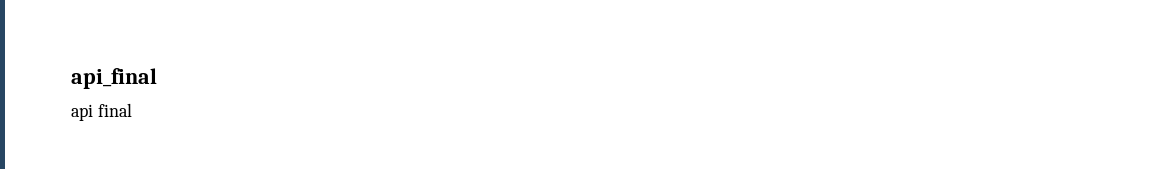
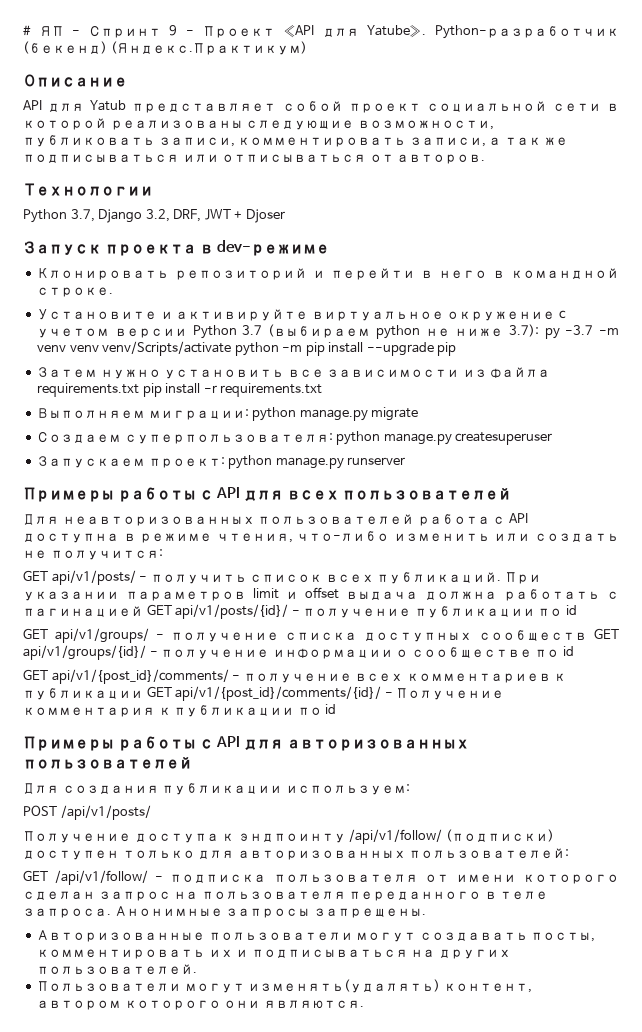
- api_final
- api final
+ # ЯП - Спринт 9 - Проект «API для Yatube». Python-разработчик (бекенд) (Яндекс.Практикум)
+ Описание
+ API для Yatub представляет собой проект социальной сети в которой реализованы следующие возможности, публиковать записи, комментировать записи, а так же подписываться или отписываться от авторов.
+ Технологии
+ Python 3.7, Django 3.2, DRF, JWT + Djoser
+ Запуск проекта в dev-режиме
+ Клонировать репозиторий и перейти в него в командной строке.
+ Установите и активируйте виртуальное окружение c учетом версии Python 3.7 (выбираем python не ниже 3.7): py -3.7 -m venv venv venv/Scripts/activate python -m pip install --upgrade pip
+ Затем нужно установить все зависимости из файла requirements.txt pip install -r requirements.txt
+ Выполняем миграции: python manage.py migrate
+ Создаем суперпользователя: python manage.py createsuperuser
+ Запускаем проект: python manage.py runserver
+ Примеры работы с API для всех пользователей
+ Для неавторизованных пользователей работа с API доступна в режиме чтения, что-либо изменить или создать не получится:
+ GET api/v1/posts/ - получить список всех публикаций. При указании параметров limit и offset выдача должна работать с пагинацией GET api/v1/posts/{id}/ - получение публикации по id
+ GET api/v1/groups/ - получение списка доступных сообществ GET api/v1/groups/{id}/ - получение информации о сообществе по id
+ GET api/v1/{post_id}/comments/ - получение всех комментариев к публикации GET api/v1/{post_id}/comments/{id}/ - Получение комментария к публикации по id
+ Примеры работы с API для авторизованных пользователей
+ Для создания публикации используем:
+ POST /api/v1/posts/
+ Получение доступа к эндпоинту /api/v1/follow/ (подписки) доступен только для авторизованных пользователей:
+ GET /api/v1/follow/ - подписка пользователя от имени которого сделан запрос на пользователя переданного в теле запроса. Анонимные запросы запрещены.
+ Авторизованные пользователи могут создавать посты, комментировать их и подписываться на других пользователей.
+ Пользователи могут изменять(удалять) контент, автором которого они являются.

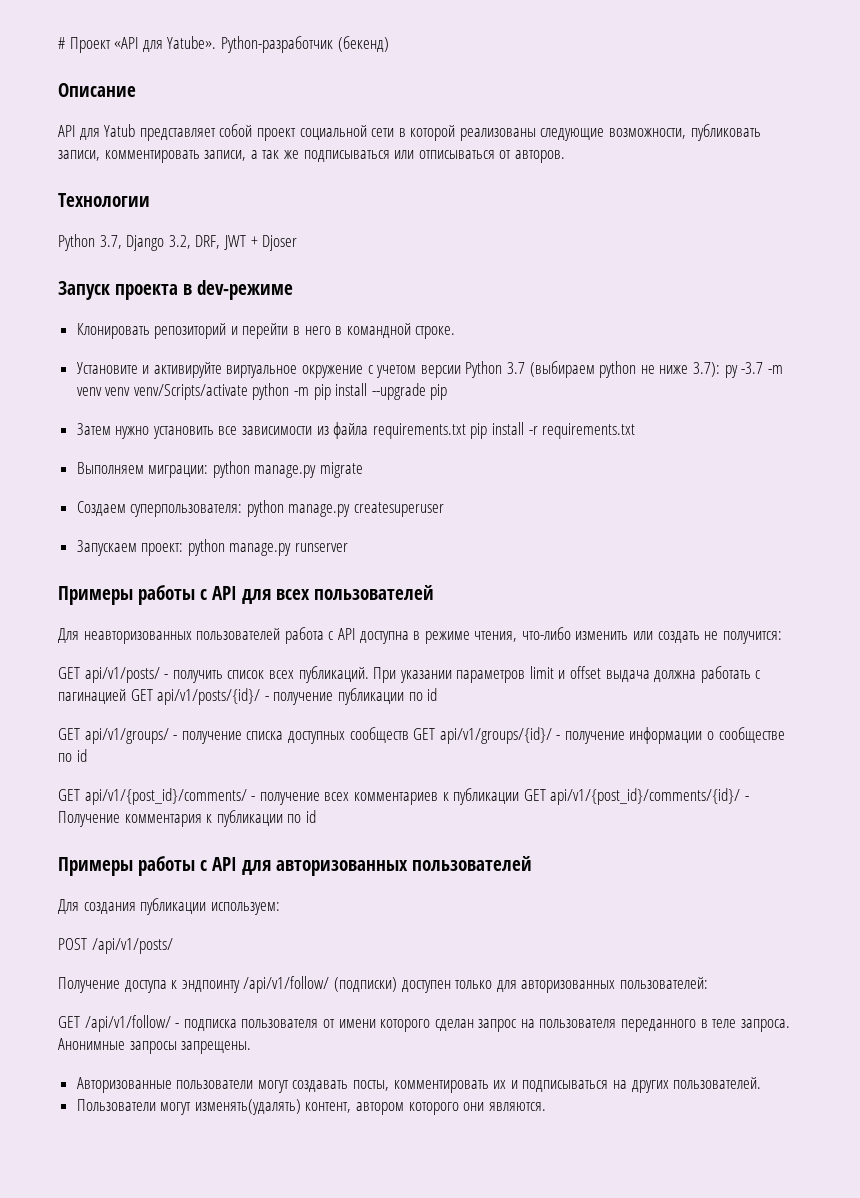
- # ЯП - Спринт 9 - Проект «API для Yatube».
+ # Проект «API для Yatube».
- Python-разработчик (бекенд) (Яндекс.Практикум)
+ Python-разработчик (бекенд)

